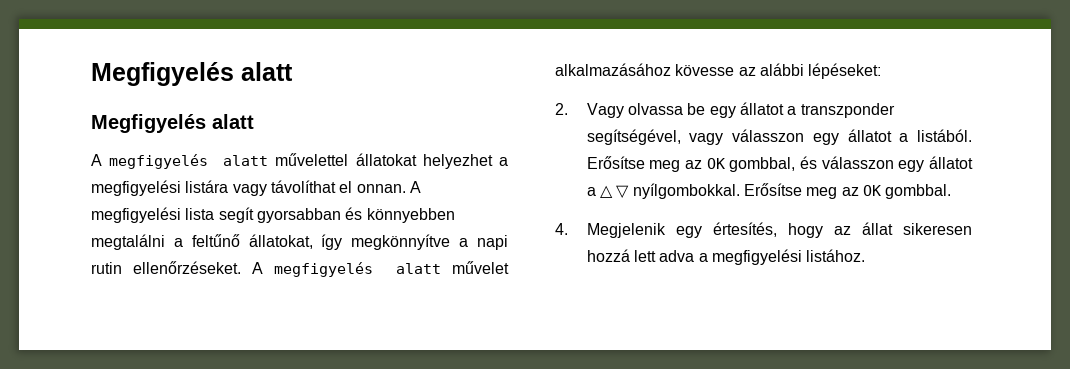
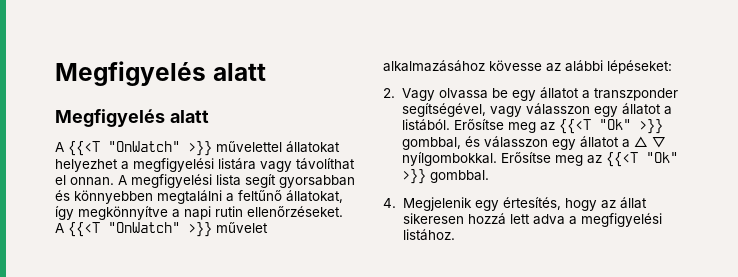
- A megfigyelés alatt művelettel állatokat helyezhet a megfigyelési listára vagy távolíthat el onnan.
+ A {{<T "OnWatch" >}} művelettel állatokat helyezhet a megfigyelési listára vagy távolíthat el onnan.
- A megfigyelés alatt művelet alkalmazásához kövesse az alábbi lépéseket:
+ A {{<T "OnWatch" >}} művelet alkalmazásához kövesse az alábbi lépéseket:
- Erősítse meg az OK gombbal, és válasszon egy állatot a △ ▽ nyílgombokkal.
+ Erősítse meg az {{<T "Ok" >}} gombbal, és válasszon egy állatot a △ ▽ nyílgombokkal.
- Erősítse meg az OK gombbal.
+ Erősítse meg az {{<T "Ok" >}} gombbal.

